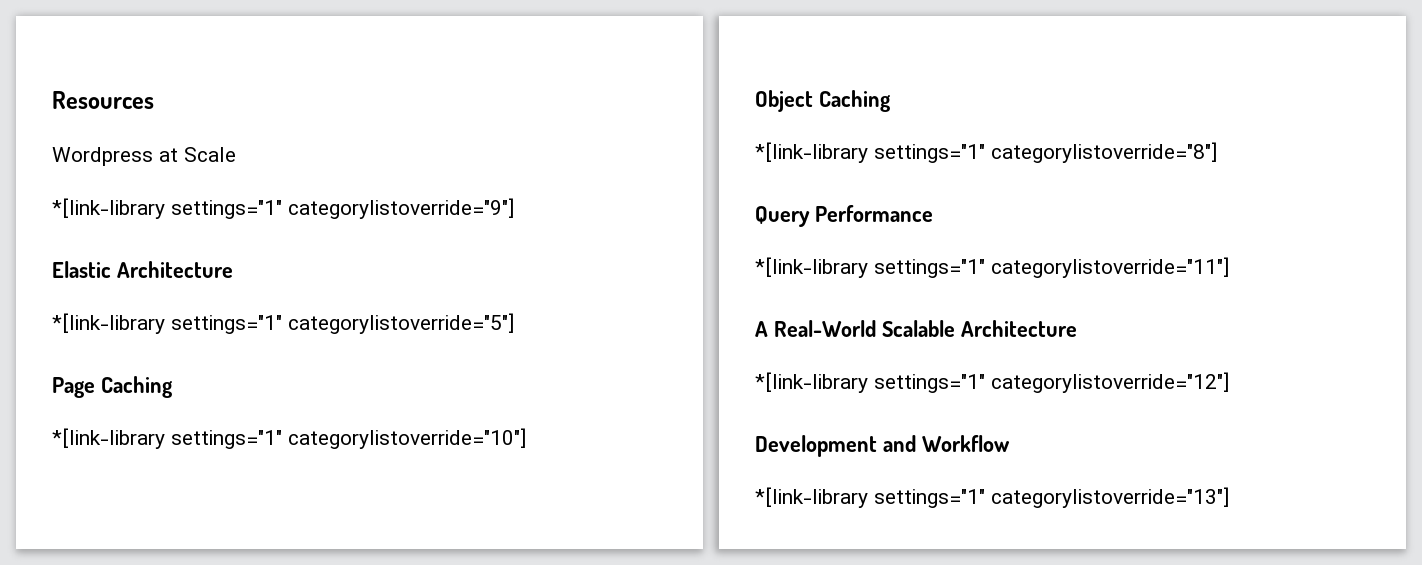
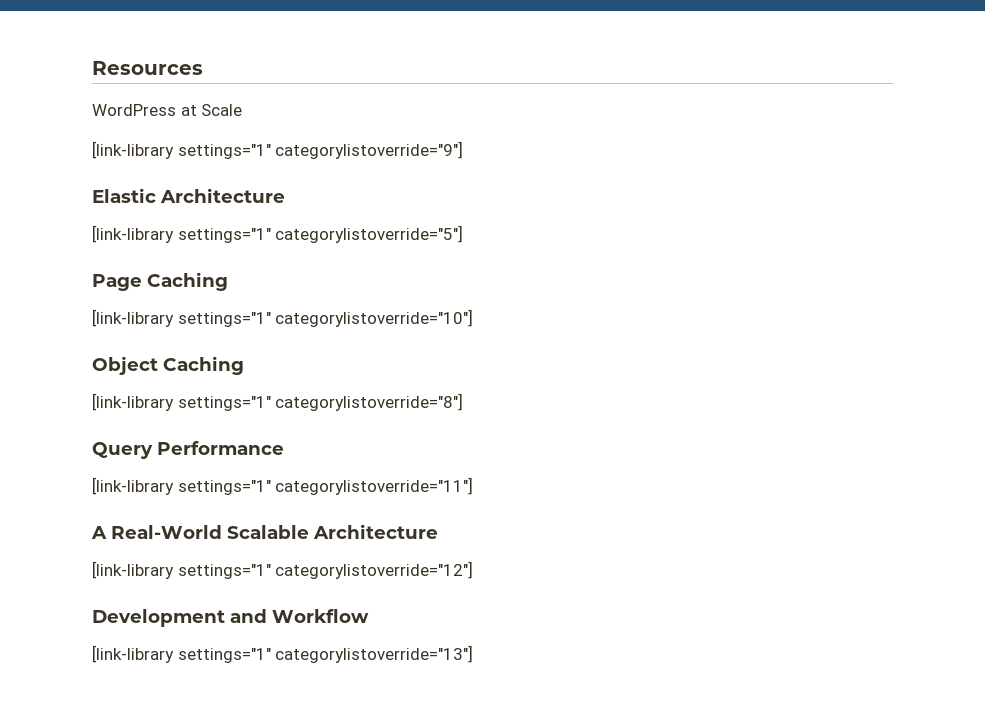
- Wordpress at Scale
+ WordPress at Scale
- *[link-library settings="1" categorylistoverride="9"]
+ [link-library settings="1" categorylistoverride="9"]
- *[link-library settings="1" categorylistoverride="5"]
+ [link-library settings="1" categorylistoverride="5"]
- *[link-library settings="1" categorylistoverride="10"]
+ [link-library settings="1" categorylistoverride="10"]
- *[link-library settings="1" categorylistoverride="8"]
+ [link-library settings="1" categorylistoverride="8"]
- *[link-library settings="1" categorylistoverride="11"]
+ [link-library settings="1" categorylistoverride="11"]
- *[link-library settings="1" categorylistoverride="12"]
+ [link-library settings="1" categorylistoverride="12"]
- *[link-library settings="1" categorylistoverride="13"]
+ [link-library settings="1" categorylistoverride="13"]

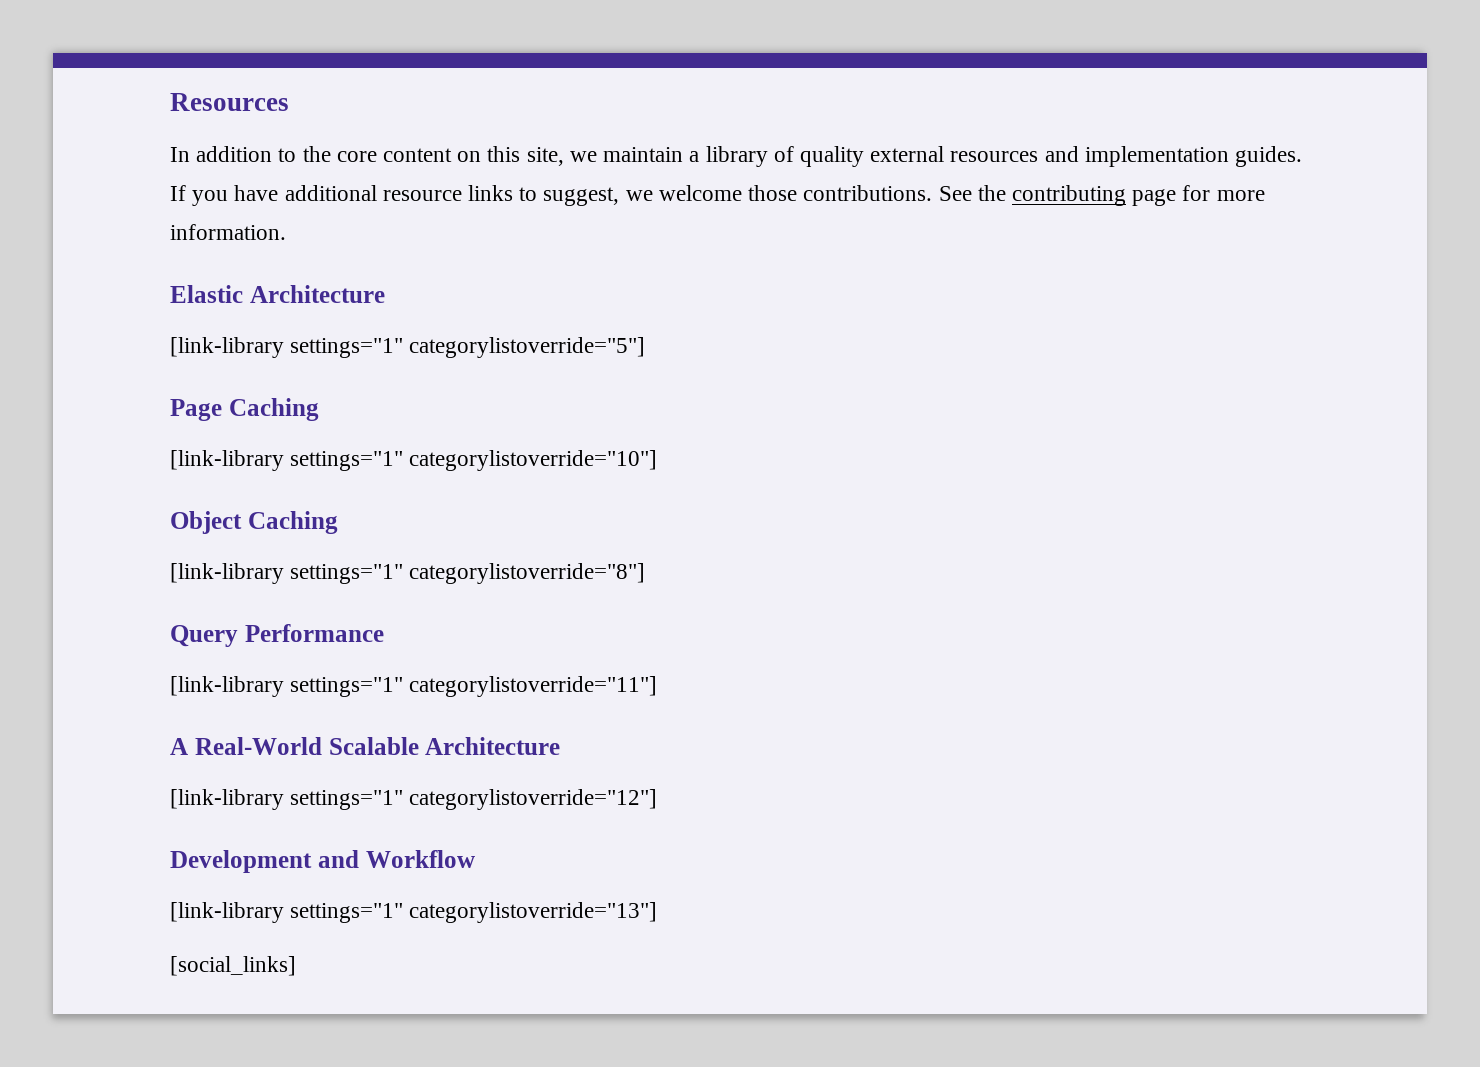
- WordPress at Scale
- [link-library settings="1" categorylistoverride="9"]
+ In addition to the core content on this site, we maintain a library of quality external resources and implementation guides. If you have additional resource links to suggest, we welcome those contributions. See the contributing page for more information.
+ [social_links]

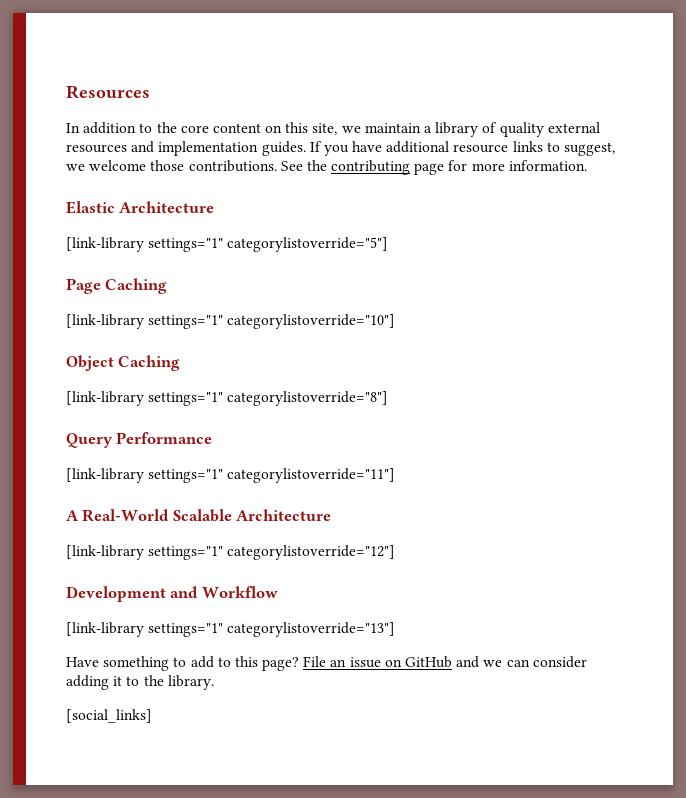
+ Have something to add to this page? File an issue on GitHub and we can consider adding it to the library.

